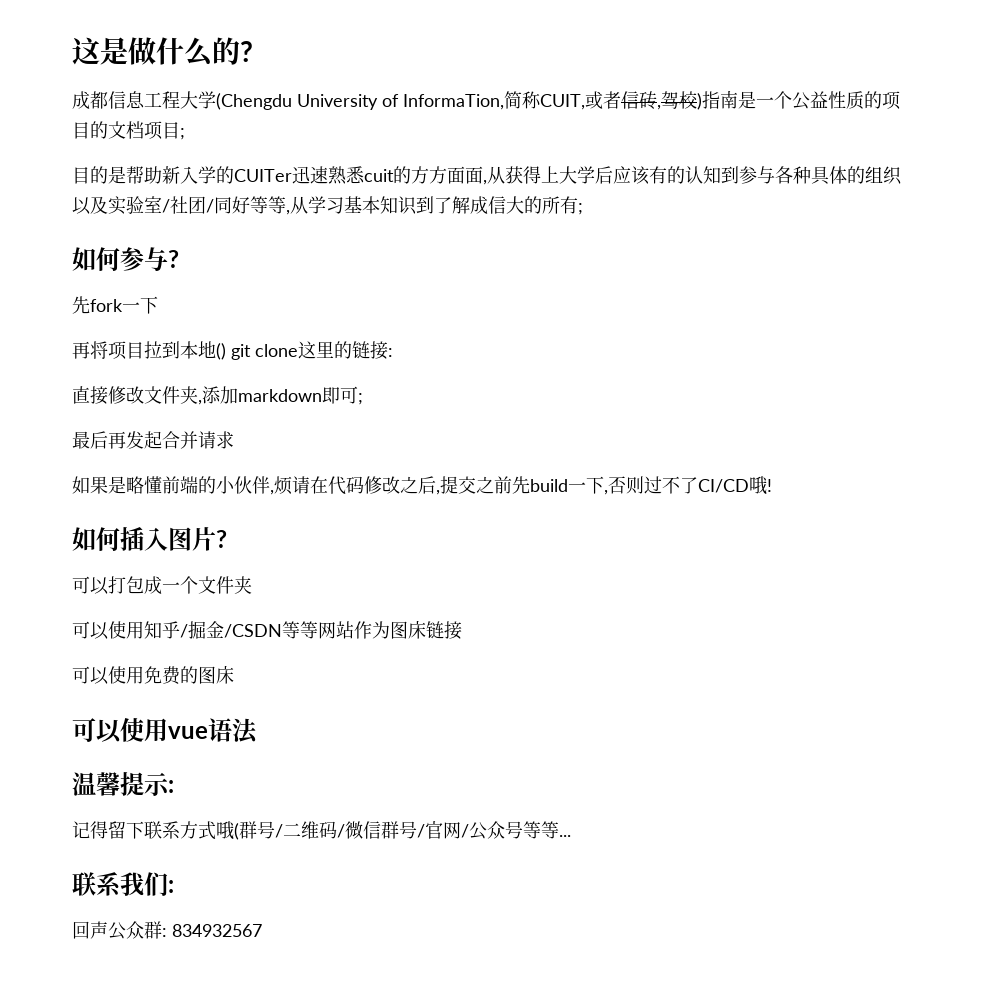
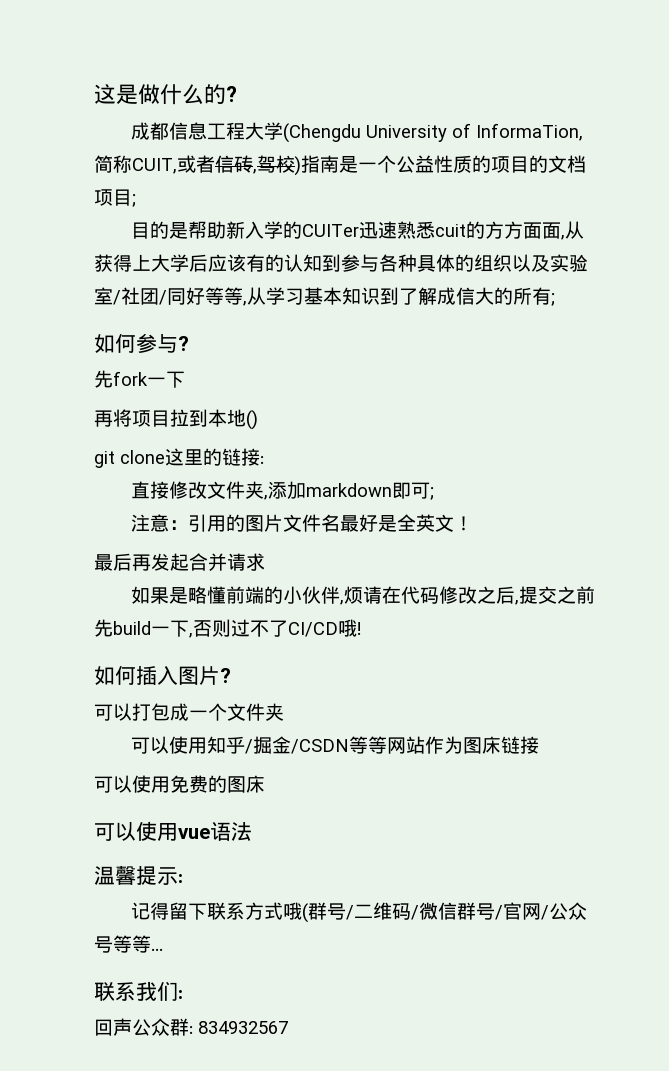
- 再将项目拉到本地() git clone这里的链接:
+ 再将项目拉到本地()
+ git clone这里的链接:
+ 注意：引用的图片文件名最好是全英文！

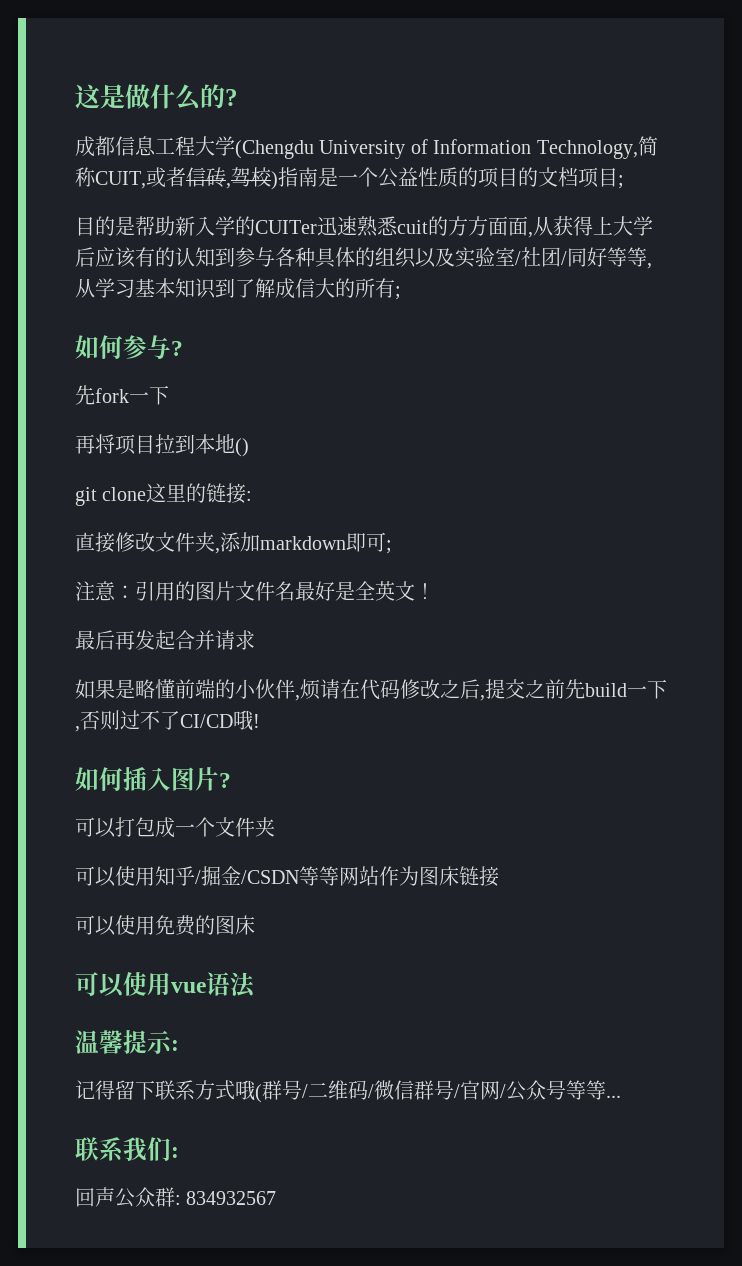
- 成都信息工程大学(Chengdu University of InformaTion,简称CUIT,或者信砖,驾校)指南是一个公益性质的项目的文档项目;
+ 成都信息工程大学(Chengdu University of Information Technology,简称CUIT,或者信砖,驾校)指南是一个公益性质的项目的文档项目;

